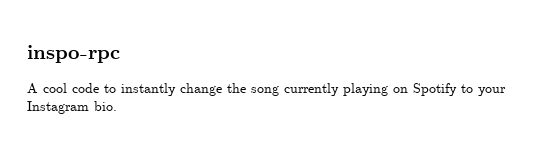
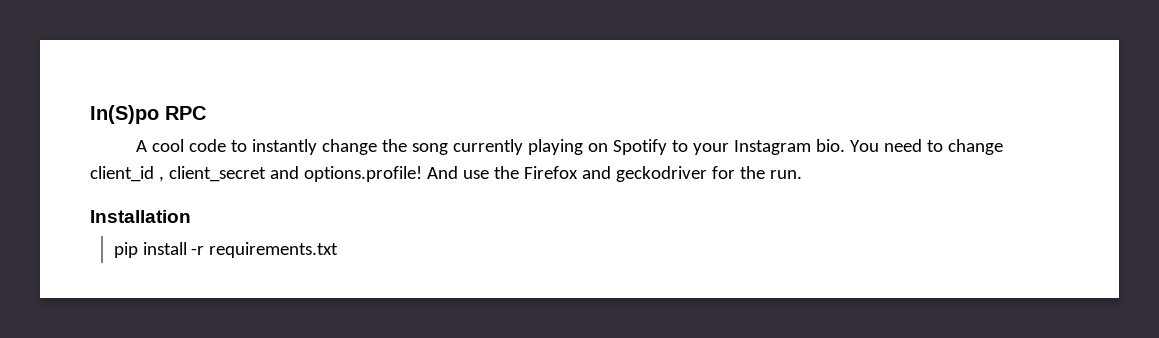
- inspo-rpc
+ In(S)po RPC
+ You need to change client_id , client_secret and options.profile! And use the Firefox and geckodriver for the run.
+ Installation
+ pip install -r requirements.txt

